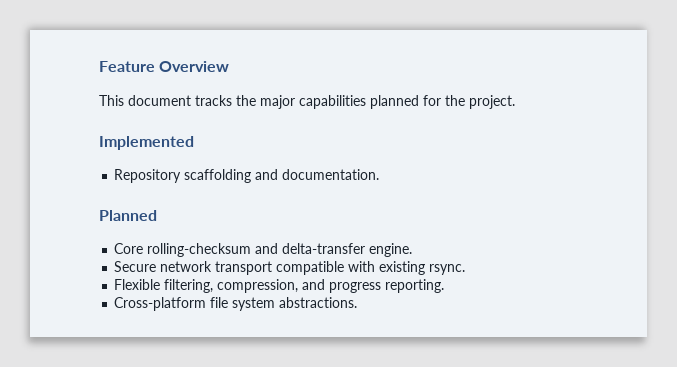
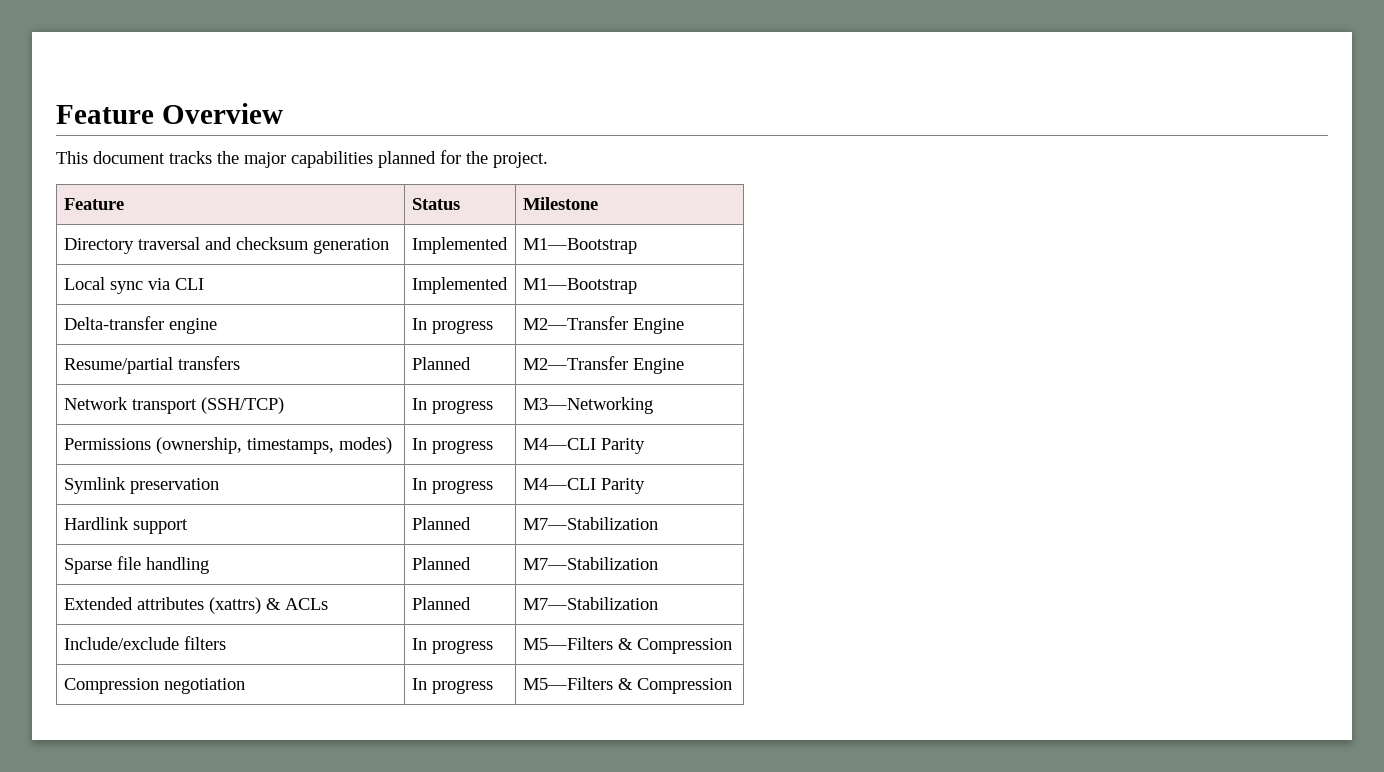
- Implemented
- Repository scaffolding and documentation.
- Planned
- Core rolling-checksum and delta-transfer engine.
- Secure network transport compatible with existing rsync.
- Flexible filtering, compression, and progress reporting.
- Cross-platform file system abstractions.
+ Feature | Status | Milestone
+ Directory traversal and checksum generation | Implemented | M1—Bootstrap
+ Local sync via CLI | Implemented | M1—Bootstrap
+ Delta-transfer engine | In progress | M2—Transfer Engine
+ Resume/partial transfers | Planned | M2—Transfer Engine
+ Network transport (SSH/TCP) | In progress | M3—Networking
+ Permissions (ownership, timestamps, modes) | In progress | M4—CLI Parity
+ Symlink preservation | In progress | M4—CLI Parity
+ Hardlink support | Planned | M7—Stabilization
+ Sparse file handling | Planned | M7—Stabilization
+ Extended attributes (xattrs) & ACLs | Planned | M7—Stabilization
+ Include/exclude filters | In progress | M5—Filters & Compression
+ Compression negotiation | In progress | M5—Filters & Compression

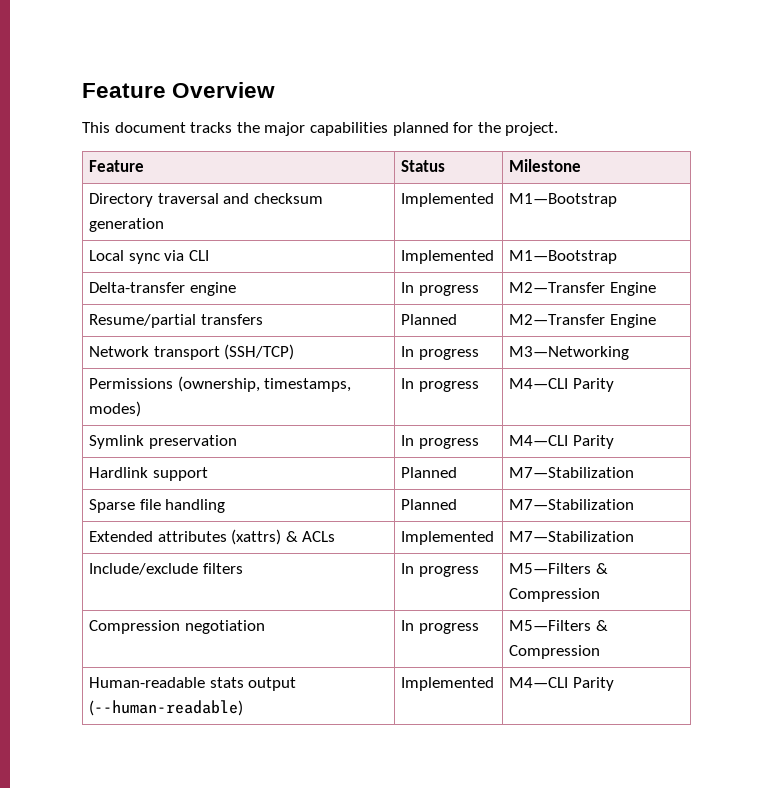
- Extended attributes (xattrs) & ACLs | Planned | M7—Stabilization
+ Extended attributes (xattrs) & ACLs | Implemented | M7—Stabilization
+ Human-readable stats output (--human-readable) | Implemented | M4—CLI Parity

